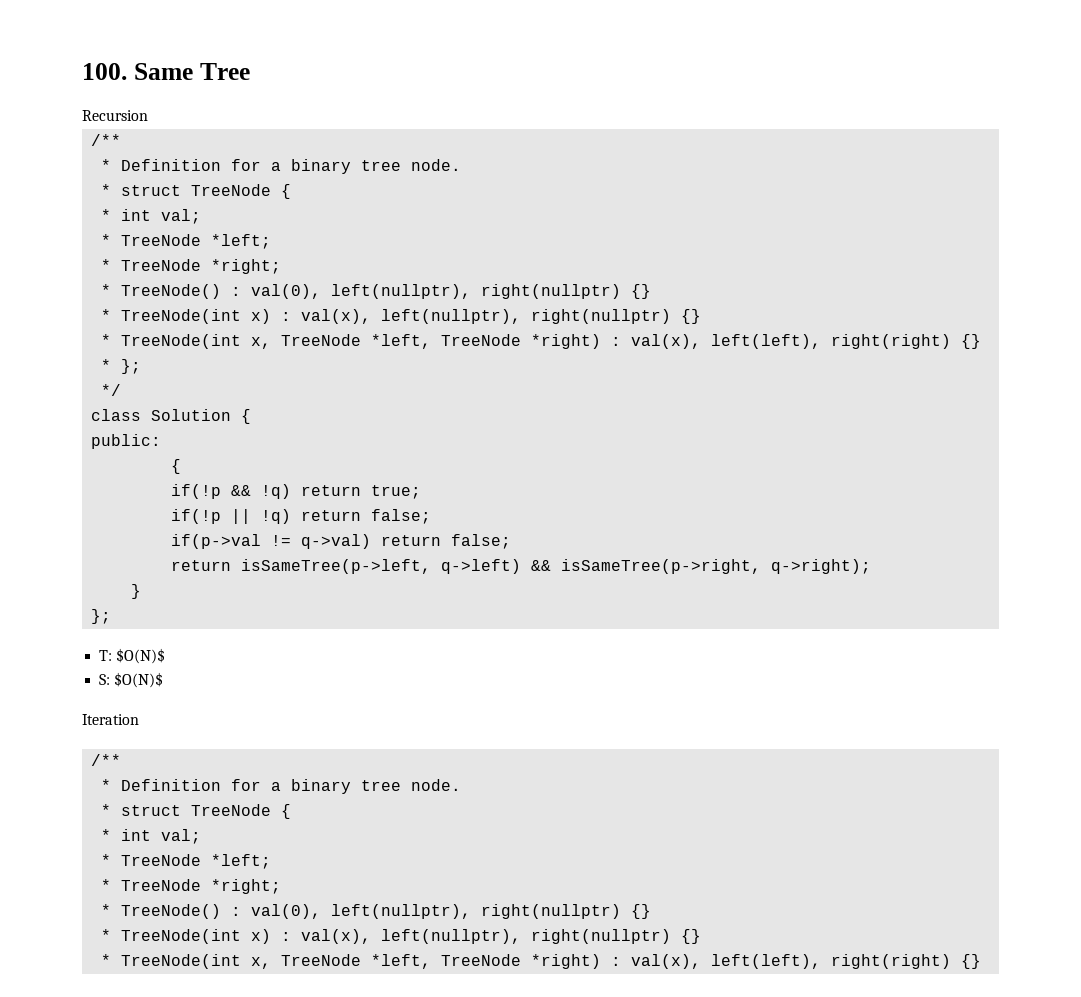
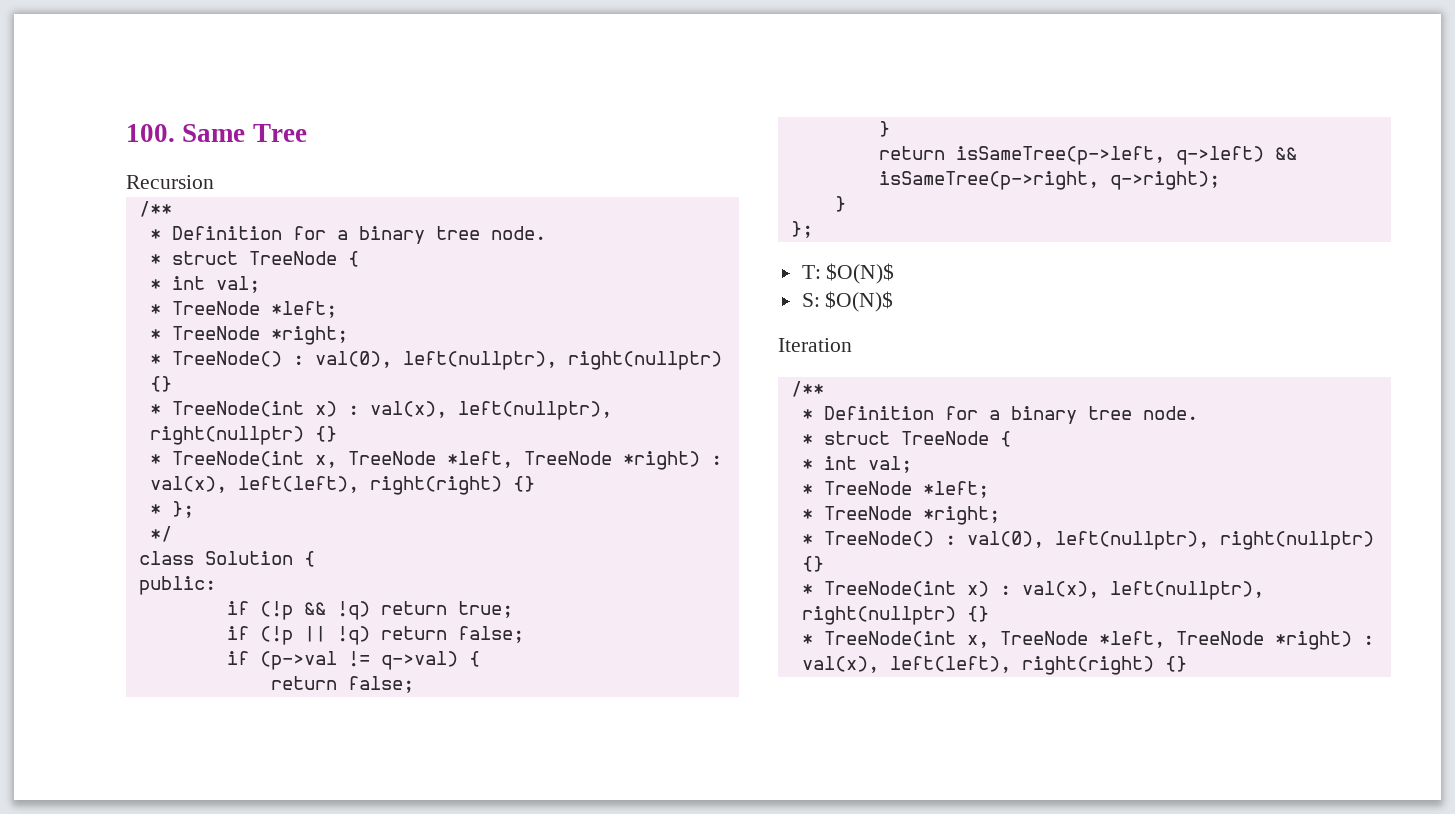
  public:
- {
- if(!p && !q) return true;
+ if (!p && !q) return true;
- if(!p || !q) return false;
+ if (!p || !q) return false;
- if(p->val != q->val) return false;
+ if (p->val != q->val) {
+ return false;
+ }

